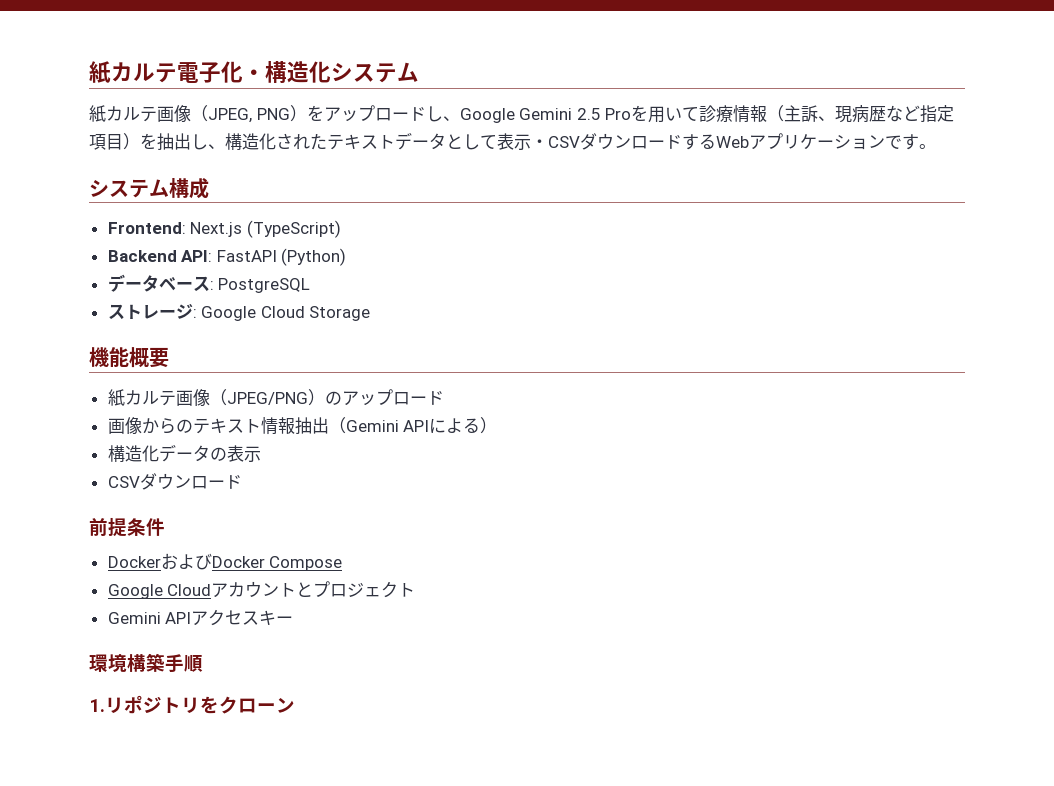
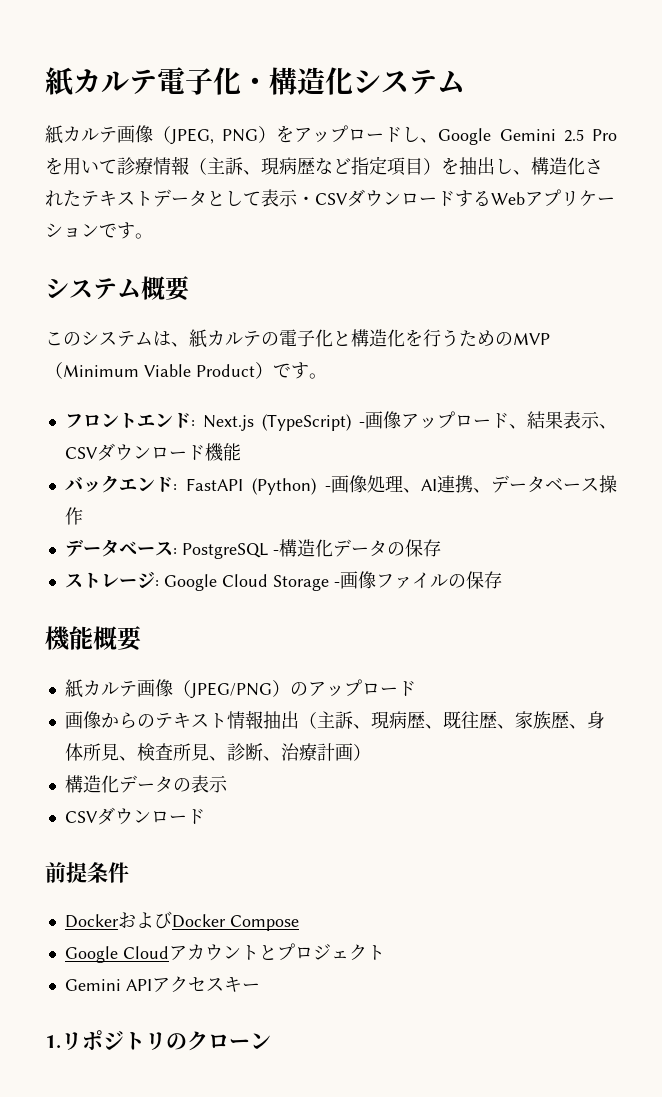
- システム構成
- Frontend: Next.js (TypeScript)
- Backend API: FastAPI (Python)
+ システム概要
+ このシステムは、紙カルテの電子化と構造化を行うためのMVP（Minimum Viable Product）です。
+ フロントエンド: Next.js (TypeScript) -画像アップロード、結果表示、CSVダウンロード機能
+ バックエンド: FastAPI (Python) -画像処理、AI連携、データベース操作
- データベース: PostgreSQL
+ データベース: PostgreSQL -構造化データの保存
- ストレージ: Google Cloud Storage
+ ストレージ: Google Cloud Storage -画像ファイルの保存
- 画像からのテキスト情報抽出（Gemini APIによる）
+ 画像からのテキスト情報抽出（主訴、現病歴、既往歴、家族歴、身体所見、検査所見、診断、治療計画）
- 環境構築手順
- 1.リポジトリをクローン
+ 1.リポジトリのクローン

